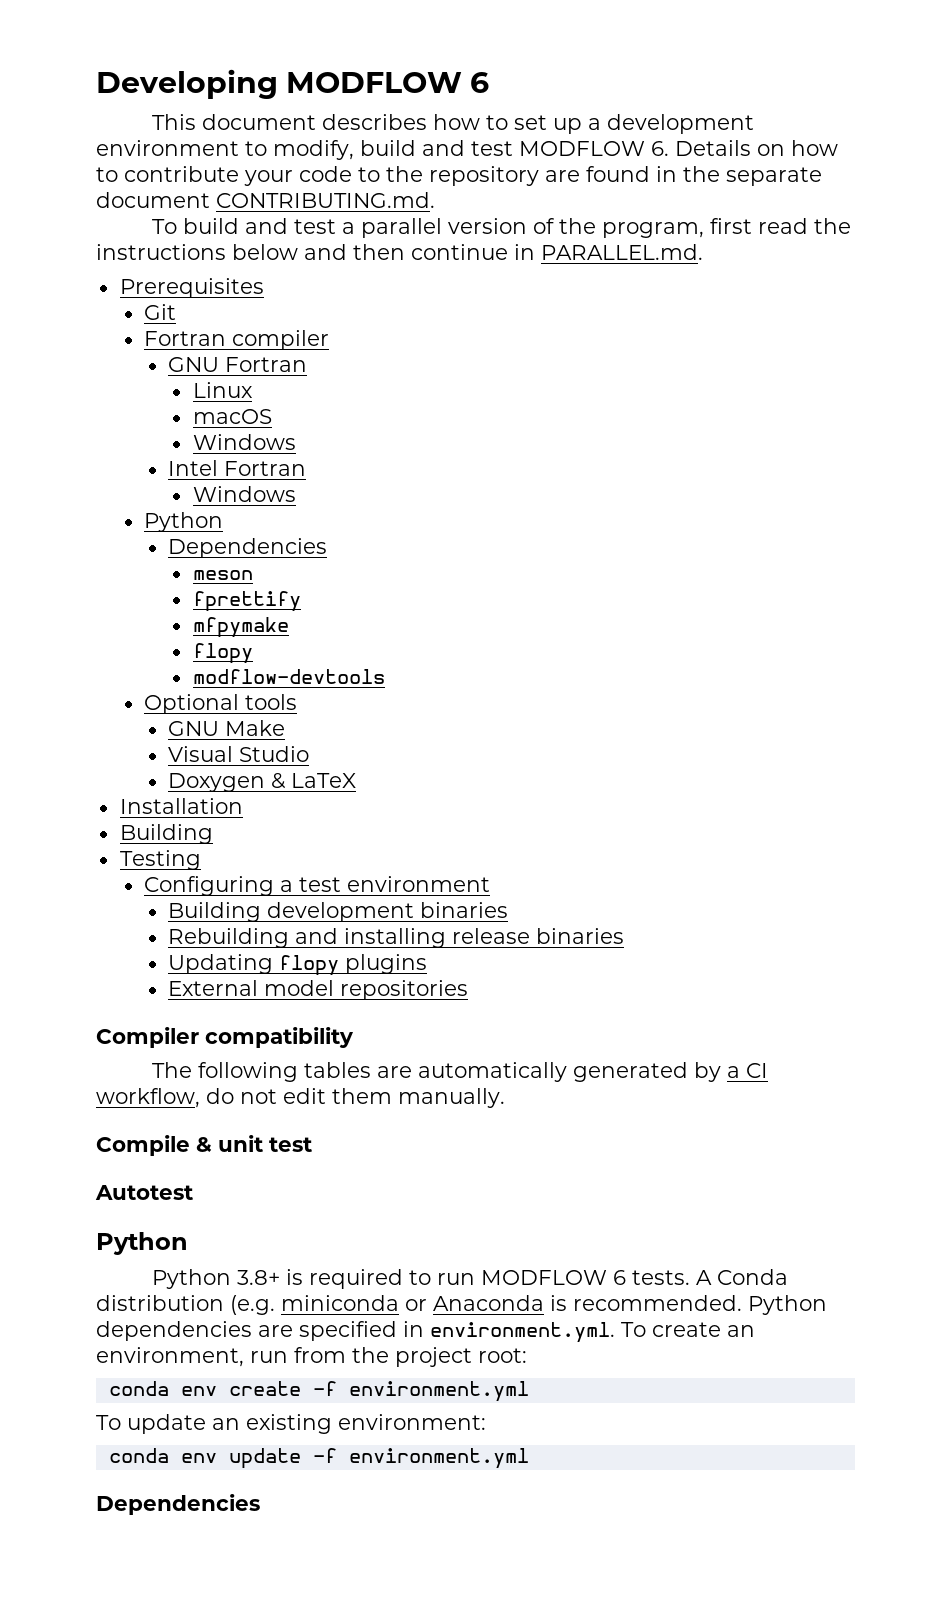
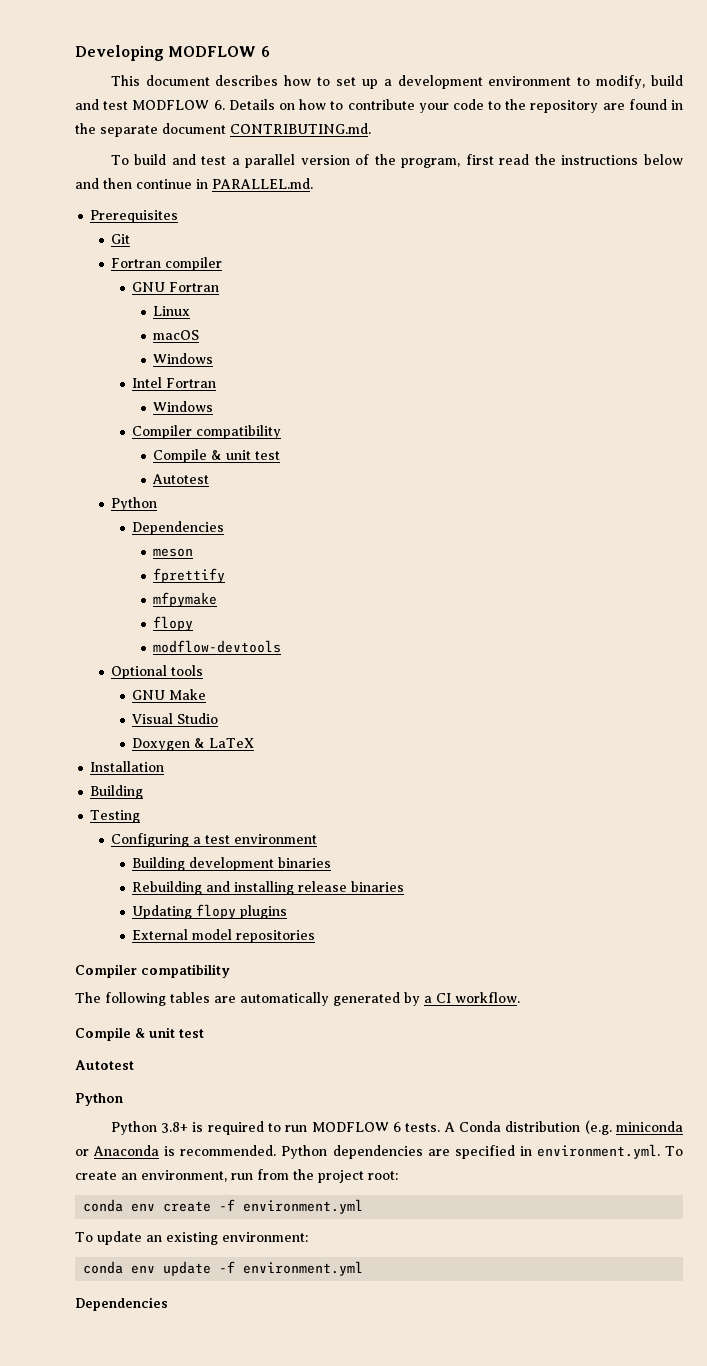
  Intel Fortran
  Windows
+ Compiler compatibility
+ Compile & unit test
+ Autotest
- The following tables are automatically generated by a CI workflow, do not edit them manually.
+ The following tables are automatically generated by a CI workflow.

